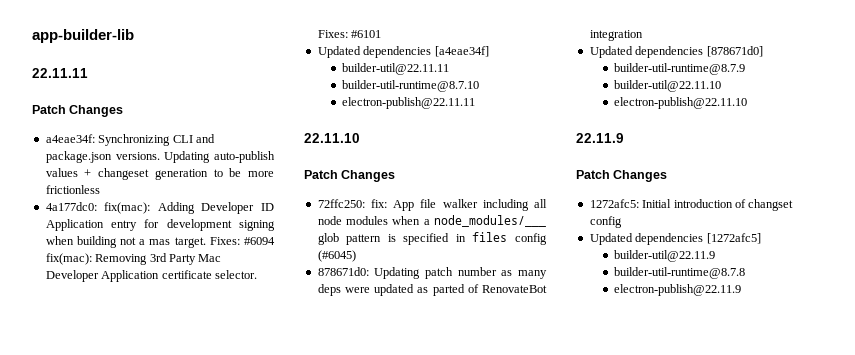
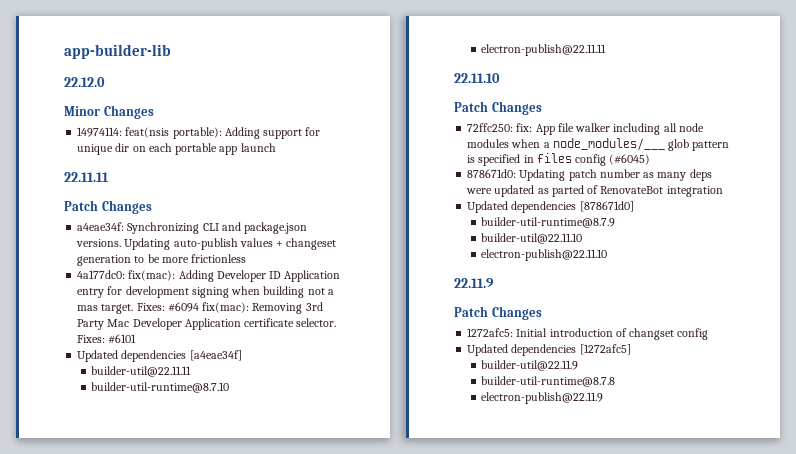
+ 22.12.0
+ Minor Changes
+ 14974114: feat(nsis portable): Adding support for unique dir on each portable app launch

